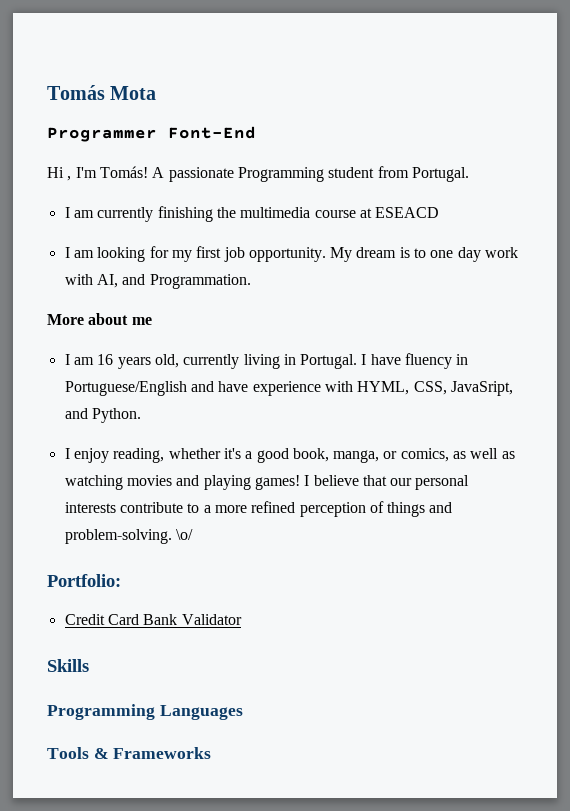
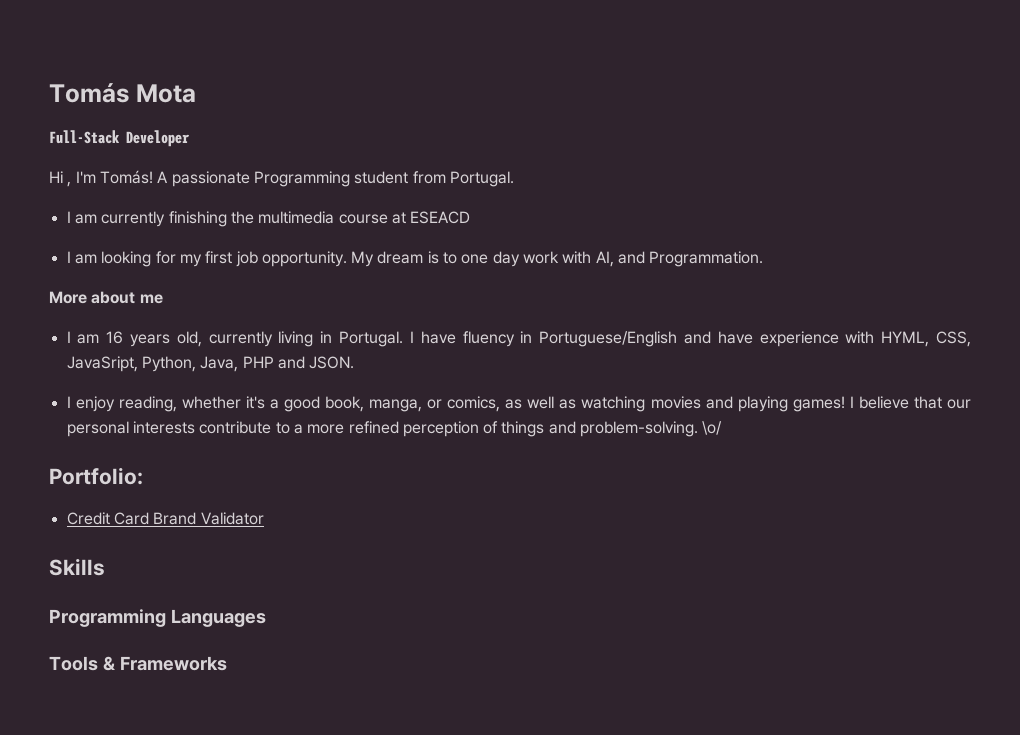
- Programmer Font-End
+ Full-Stack Developer
- I have fluency in Portuguese/English and have experience with HYML, CSS, JavaSript, and Python.
+ I have fluency in Portuguese/English and have experience with HYML, CSS, JavaSript, Python, Java, PHP and JSON.
- Credit Card Bank Validator
+ Credit Card Brand Validator

